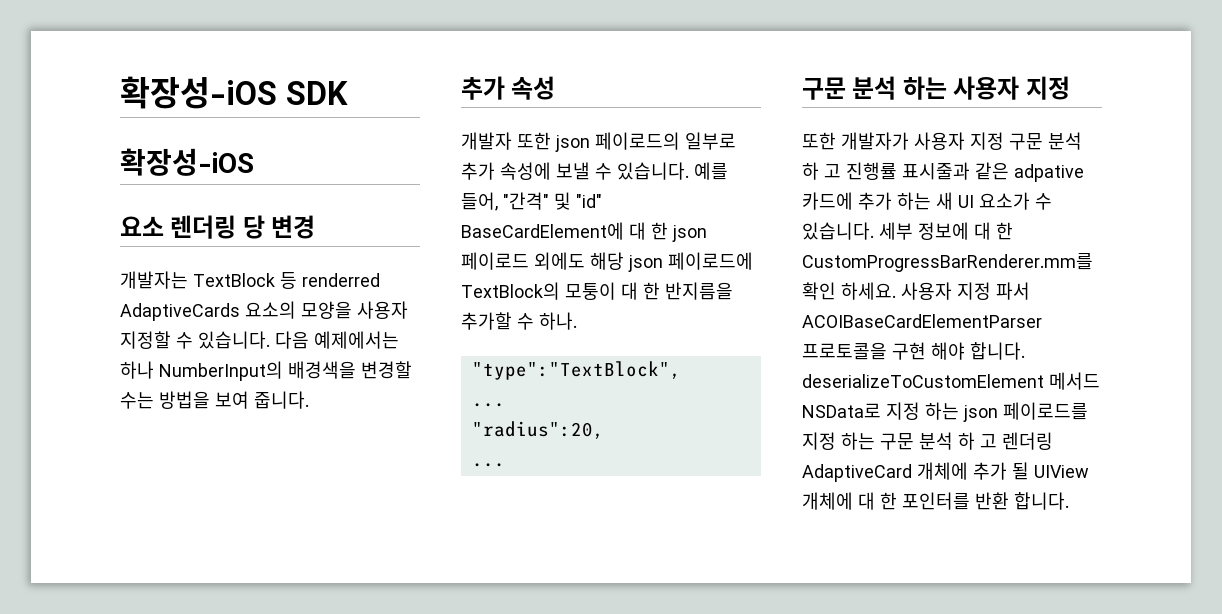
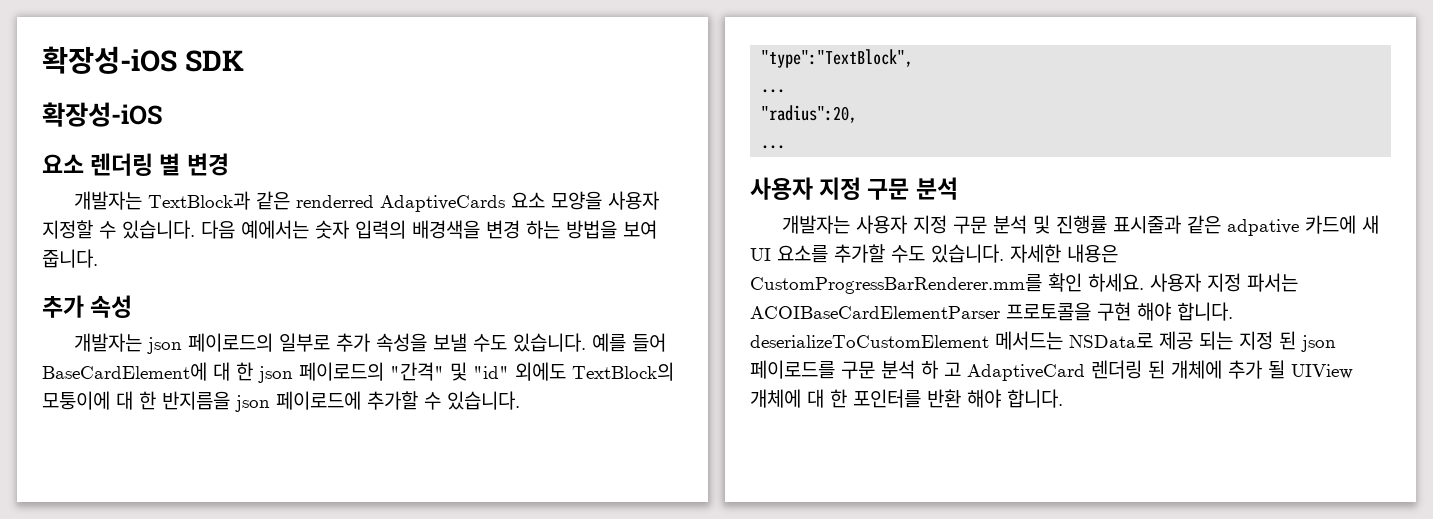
- 요소 렌더링 당 변경
+ 요소 렌더링 별 변경
- 개발자는 TextBlock 등 renderred AdaptiveCards 요소의 모양을 사용자 지정할 수 있습니다.
+ 개발자는 TextBlock과 같은 renderred AdaptiveCards 요소 모양을 사용자 지정할 수 있습니다.
- 다음 예제에서는 하나 NumberInput의 배경색을 변경할 수는 방법을 보여 줍니다.
+ 다음 예에서는 숫자 입력의 배경색을 변경 하는 방법을 보여 줍니다.
- 개발자 또한 json 페이로드의 일부로 추가 속성에 보낼 수 있습니다. 예를 들어, "간격" 및 "id" BaseCardElement에 대 한 json 페이로드 외에도 해당 json 페이로드에 TextBlock의 모퉁이 대 한 반지름을 추가할 수 하나.
+ 개발자는 json 페이로드의 일부로 추가 속성을 보낼 수도 있습니다. 예를 들어 BaseCardElement에 대 한 json 페이로드의 "간격" 및 "id" 외에도 TextBlock의 모퉁이에 대 한 반지름을 json 페이로드에 추가할 수 있습니다.
  "radius":20,
  ...
- 구문 분석 하는 사용자 지정
- 또한 개발자가 사용자 지정 구문 분석 하 고 진행률 표시줄과 같은 adpative 카드에 추가 하는 새 UI 요소가 수 있습니다. 세부 정보에 대 한 CustomProgressBarRenderer.mm를 확인 하세요.
+ 사용자 지정 구문 분석
+ 개발자는 사용자 지정 구문 분석 및 진행률 표시줄과 같은 adpative 카드에 새 UI 요소를 추가할 수도 있습니다. 자세한 내용은 CustomProgressBarRenderer.mm를 확인 하세요.
- 사용자 지정 파서 ACOIBaseCardElementParser 프로토콜을 구현 해야 합니다. deserializeToCustomElement 메서드 NSData로 지정 하는 json 페이로드를 지정 하는 구문 분석 하 고 렌더링 AdaptiveCard 개체에 추가 될 UIView 개체에 대 한 포인터를 반환 합니다.
+ 사용자 지정 파서는 ACOIBaseCardElementParser 프로토콜을 구현 해야 합니다. deserializeToCustomElement 메서드는 NSData로 제공 되는 지정 된 json 페이로드를 구문 분석 하 고 AdaptiveCard 렌더링 된 개체에 추가 될 UIView 개체에 대 한 포인터를 반환 해야 합니다.

